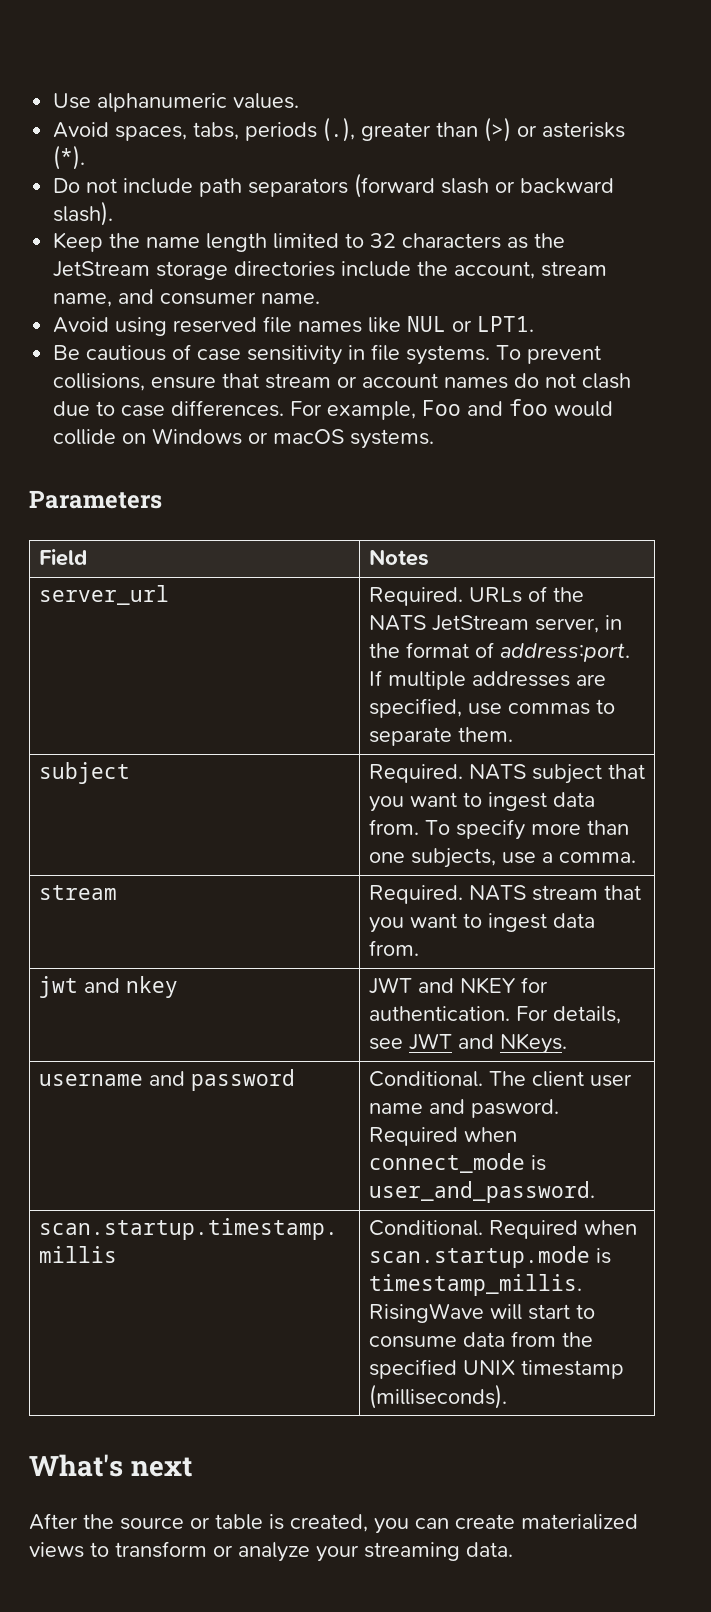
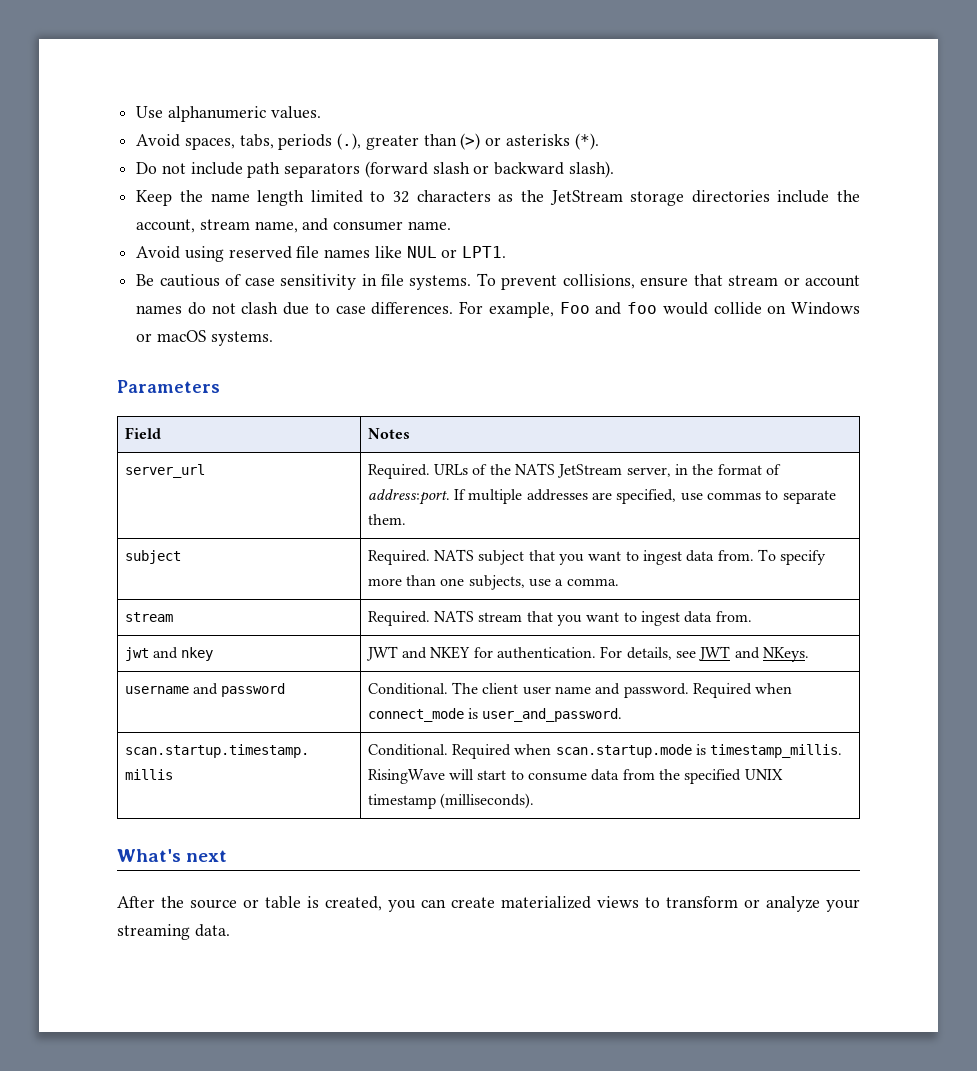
- username and password | Conditional. The client user name and pasword. Required when connect_mode is user_and_password.
+ username and password | Conditional. The client user name and password. Required when connect_mode is user_and_password.

